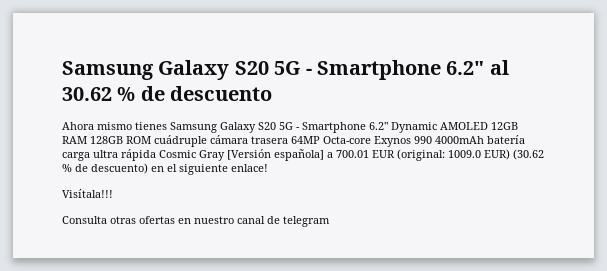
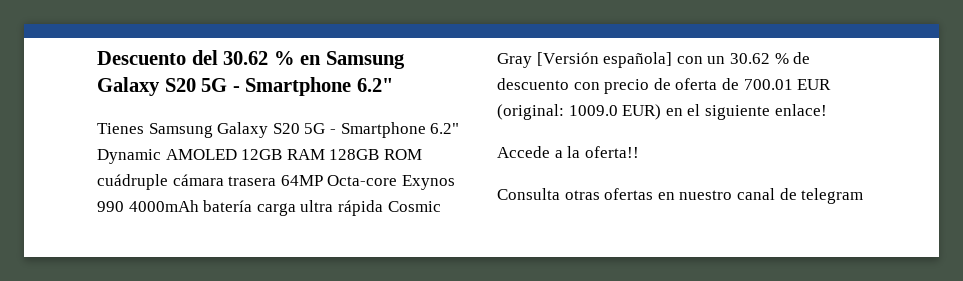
- Samsung Galaxy S20 5G - Smartphone 6.2" al 30.62 % de descuento
- Ahora mismo tienes Samsung Galaxy S20 5G - Smartphone 6.2" Dynamic AMOLED 12GB RAM 128GB ROM cuádruple cámara trasera 64MP Octa-core Exynos 990 4000mAh batería carga ultra rápida Cosmic Gray [Versión española] a 700.01 EUR (original: 1009.0 EUR) (30.62 % de descuento) en el siguiente enlace!
+ Descuento del 30.62 % en Samsung Galaxy S20 5G - Smartphone 6.2"
+ Tienes Samsung Galaxy S20 5G - Smartphone 6.2" Dynamic AMOLED 12GB RAM 128GB ROM cuádruple cámara trasera 64MP Octa-core Exynos 990 4000mAh batería carga ultra rápida Cosmic Gray [Versión española] con un 30.62 % de descuento con precio de oferta de 700.01 EUR (original: 1009.0 EUR) en el siguiente enlace!
- Visítala!!!
+ Accede a la oferta!!

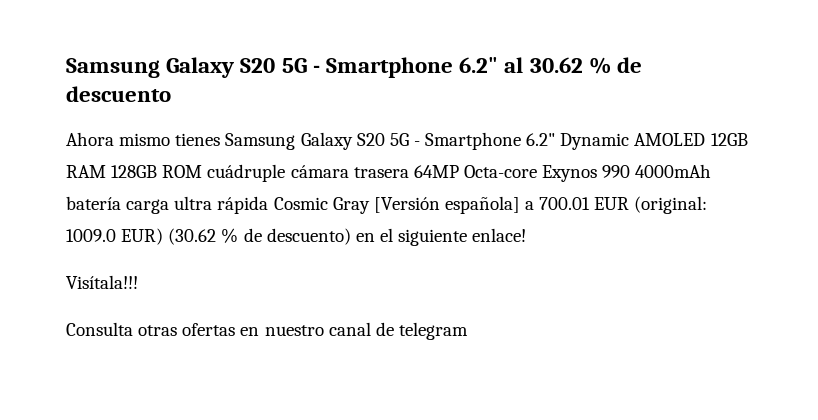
- Descuento del 30.62 % en Samsung Galaxy S20 5G - Smartphone 6.2"
- Tienes Samsung Galaxy S20 5G - Smartphone 6.2" Dynamic AMOLED 12GB RAM 128GB ROM cuádruple cámara trasera 64MP Octa-core Exynos 990 4000mAh batería carga ultra rápida Cosmic Gray [Versión española] con un 30.62 % de descuento con precio de oferta de 700.01 EUR (original: 1009.0 EUR) en el siguiente enlace!
+ Samsung Galaxy S20 5G - Smartphone 6.2" al 30.62 % de descuento
+ Ahora mismo tienes Samsung Galaxy S20 5G - Smartphone 6.2" Dynamic AMOLED 12GB RAM 128GB ROM cuádruple cámara trasera 64MP Octa-core Exynos 990 4000mAh batería carga ultra rápida Cosmic Gray [Versión española] a 700.01 EUR (original: 1009.0 EUR) (30.62 % de descuento) en el siguiente enlace!
- Accede a la oferta!!
+ Visítala!!!

